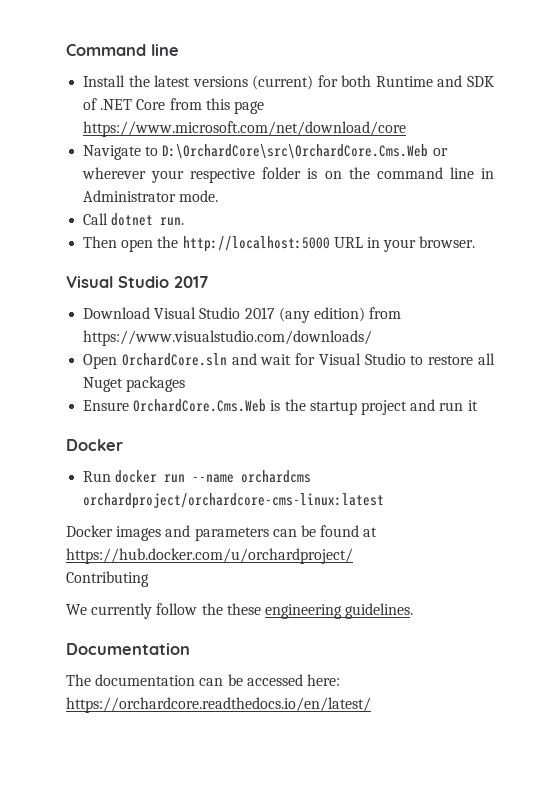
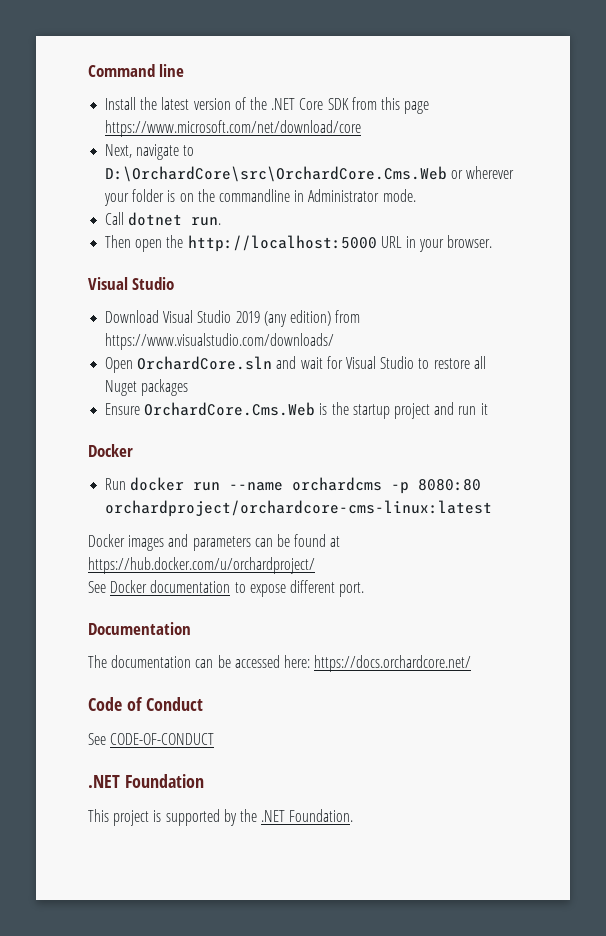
- Install the latest versions (current) for both Runtime and SDK of .NET Core from this page https://www.microsoft.com/net/download/core
+ Install the latest version of the .NET Core SDK from this page https://www.microsoft.com/net/download/core
- Navigate to D:\OrchardCore\src\OrchardCore.Cms.Web or wherever your respective folder is on the command line in Administrator mode.
+ Next, navigate to D:\OrchardCore\src\OrchardCore.Cms.Web or wherever your folder is on the commandline in Administrator mode.
  Then open the http://localhost:5000 URL in your browser.
- Visual Studio 2017
+ Visual Studio
- Download Visual Studio 2017 (any edition) from https://www.visualstudio.com/downloads/
+ Download Visual Studio 2019 (any edition) from https://www.visualstudio.com/downloads/
- Run docker run --name orchardcms orchardproject/orchardcore-cms-linux:latest
+ Run docker run --name orchardcms -p 8080:80 orchardproject/orchardcore-cms-linux:latest
- Contributing
- We currently follow the these engineering guidelines.
+ See Docker documentation to expose different port.
- The documentation can be accessed here: https://orchardcore.readthedocs.io/en/latest/
+ The documentation can be accessed here: https://docs.orchardcore.net/
+ Code of Conduct
+ See CODE-OF-CONDUCT
+ .NET Foundation
+ This project is supported by the .NET Foundation.

